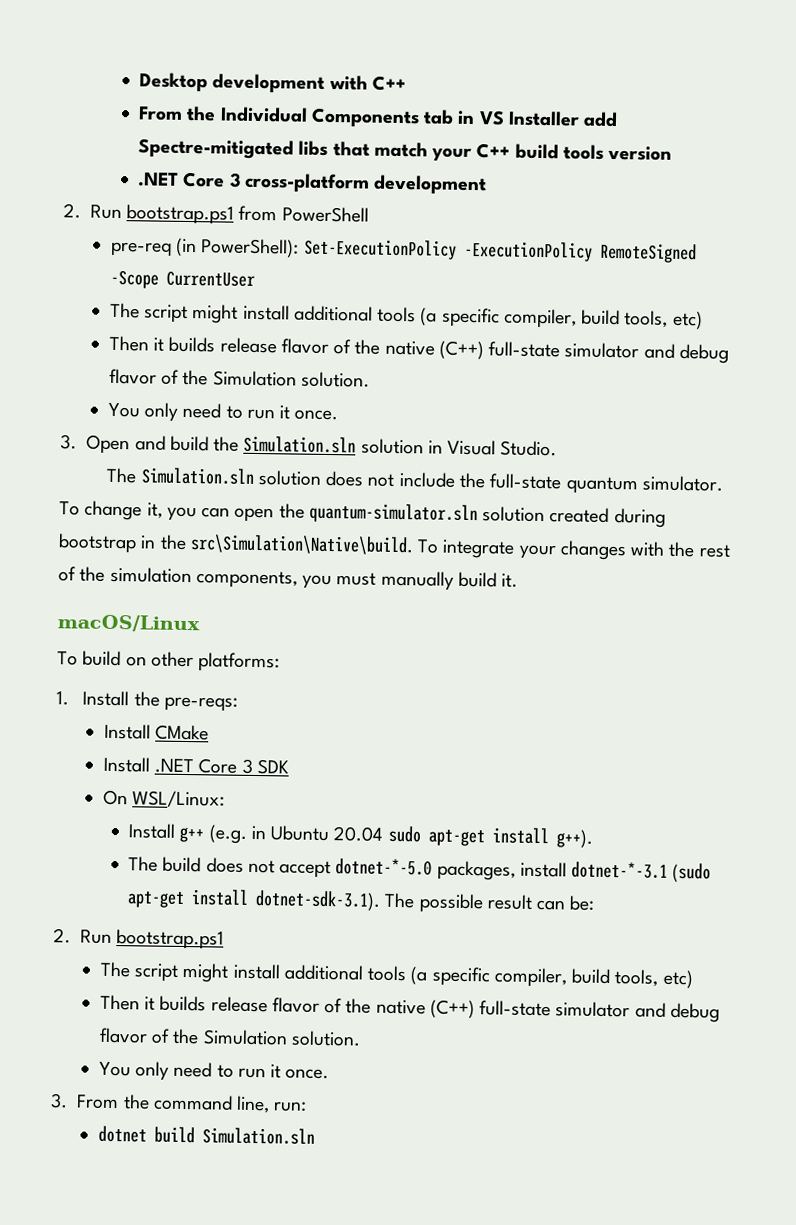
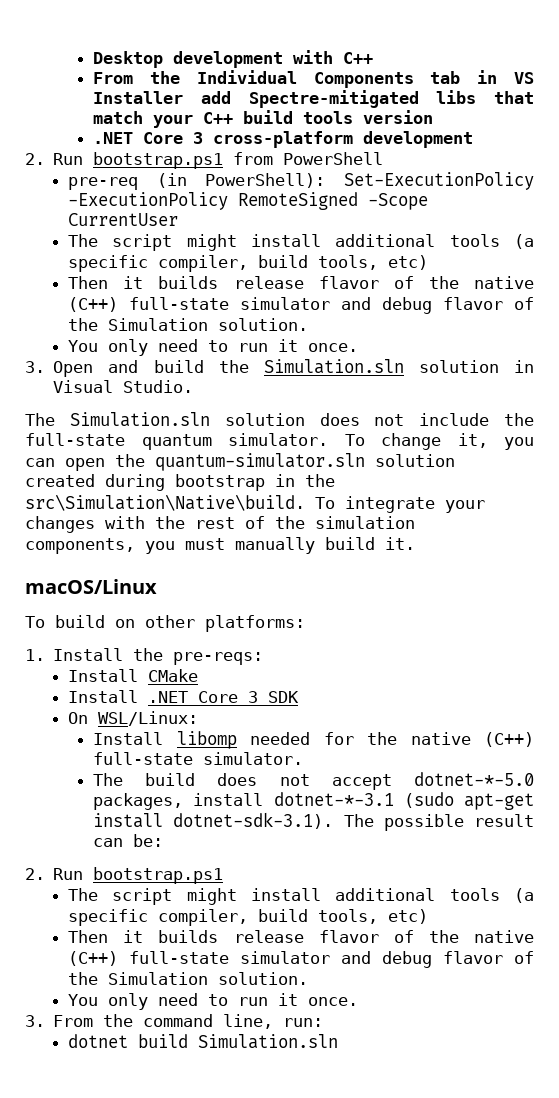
- Install g++ (e.g. in Ubuntu 20.04 sudo apt-get install g++).
+ Install libomp needed for the native (C++) full-state simulator.

